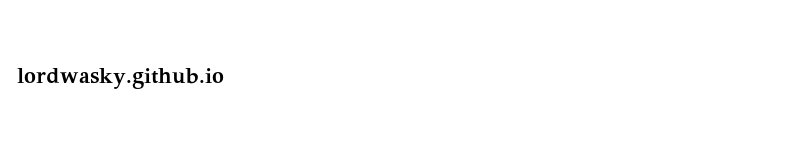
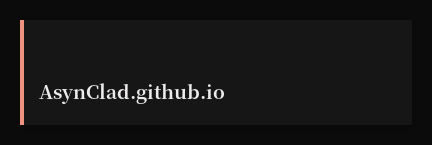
- lordwasky.github.io
+ AsynClad.github.io

